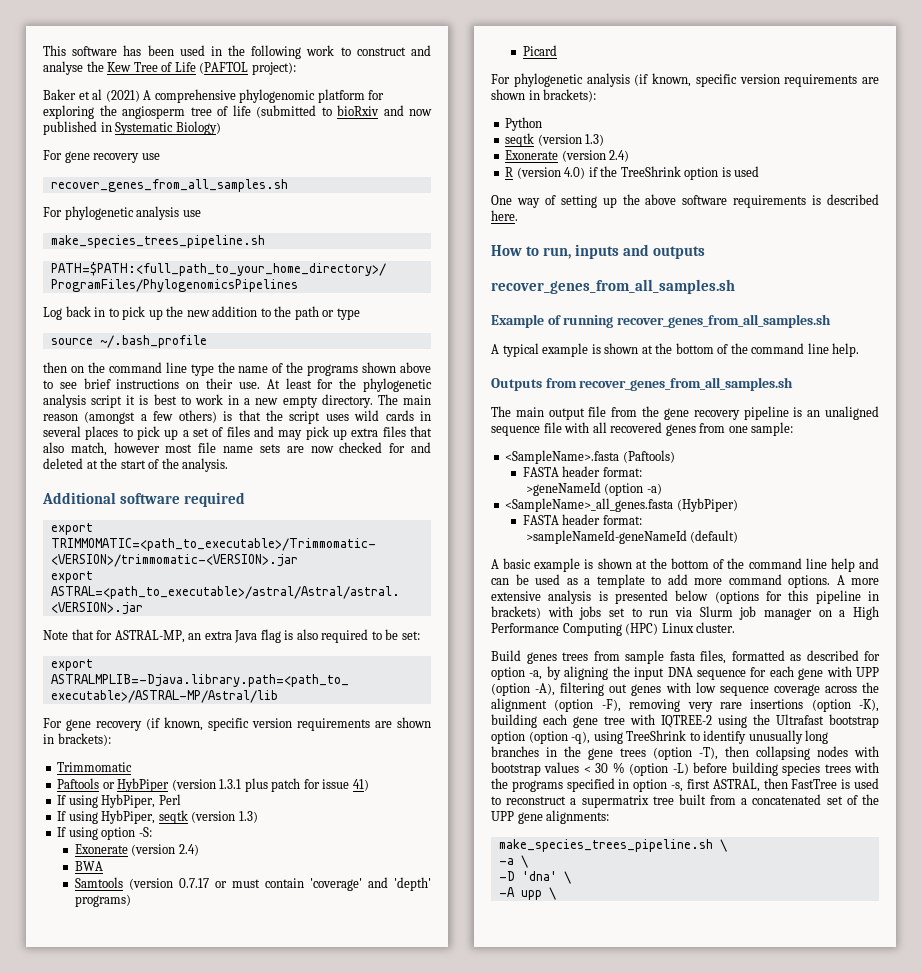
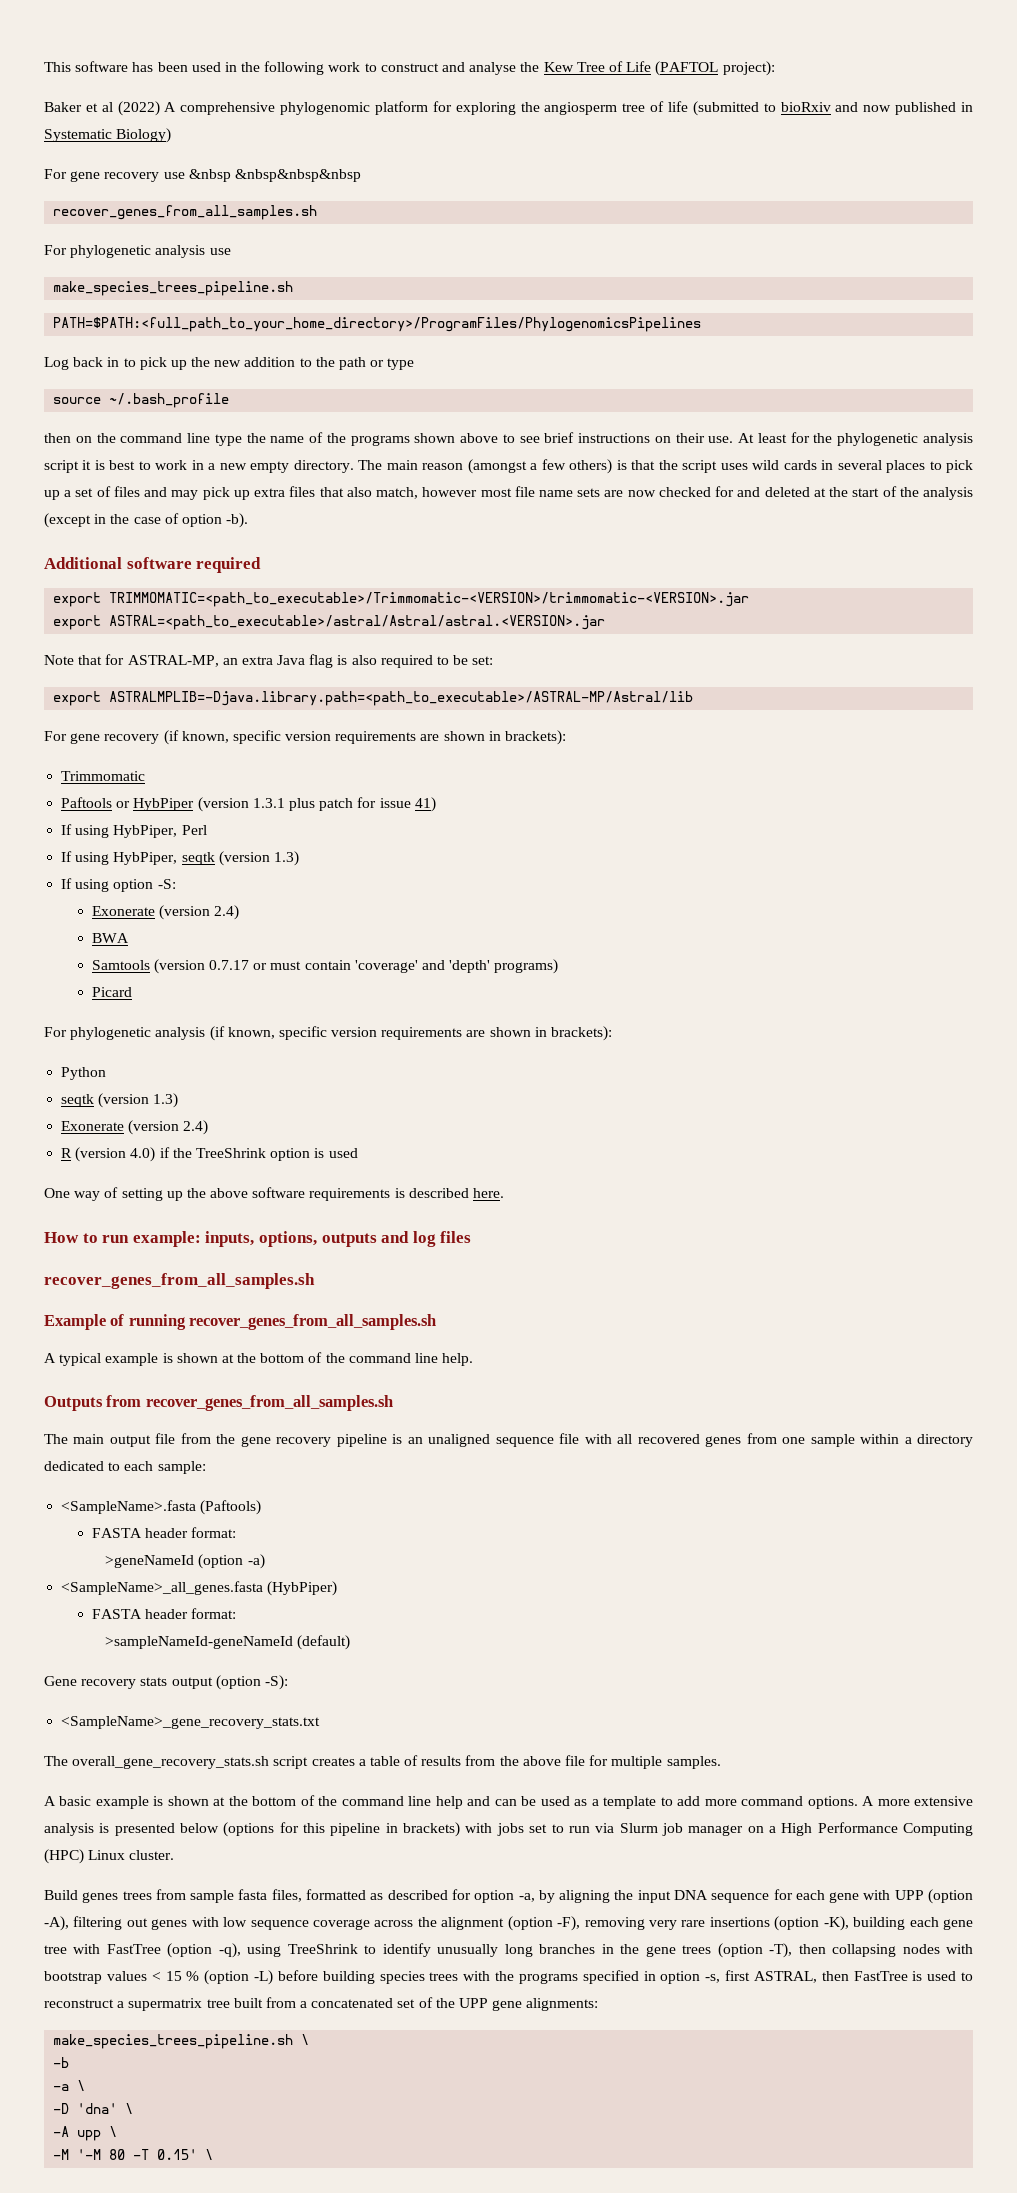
- Baker et al (2021) A comprehensive phylogenomic platform for exploring the angiosperm tree of life (submitted to bioRxiv and now published in Systematic Biology)
+ Baker et al (2022) A comprehensive phylogenomic platform for exploring the angiosperm tree of life (submitted to bioRxiv and now published in Systematic Biology)
- For gene recovery use
+ For gene recovery use &nbsp &nbsp&nbsp&nbsp
- The main reason (amongst a few others) is that the script uses wild cards in several places to pick up a set of files and may pick up extra files that also match, however most file name sets are now checked for and deleted at the start of the analysis.
+ The main reason (amongst a few others) is that the script uses wild cards in several places to pick up a set of files and may pick up extra files that also match, however most file name sets are now checked for and deleted at the start of the analysis (except in the case of option -b).
- How to run, inputs and outputs
+ How to run example: inputs, options, outputs and log files
- The main output file from the gene recovery pipeline is an unaligned sequence file with all recovered genes from one sample:
+ The main output file from the gene recovery pipeline is an unaligned sequence file with all recovered genes from one sample within a directory dedicated to each sample:
+ Gene recovery stats output (option -S):
+ <SampleName>_gene_recovery_stats.txt
+ The overall_gene_recovery_stats.sh script creates a table of results from the above file for multiple samples.
- Build genes trees from sample fasta files, formatted as described for option -a, by aligning the input DNA sequence for each gene with UPP (option -A), filtering out genes with low sequence coverage across the alignment (option -F), removing very rare insertions (option -K), building each gene tree with IQTREE-2 using the Ultrafast bootstrap option (option -q), using TreeShrink to identify unusually long branches in the gene trees (option -T), then collapsing nodes with bootstrap values < 30 % (option -L) before building species trees with the programs specified in option -s, first ASTRAL, then FastTree is used to reconstruct a supermatrix tree built from a concatenated set of the UPP gene alignments:
+ Build genes trees from sample fasta files, formatted as described for option -a, by aligning the input DNA sequence for each gene with UPP (option -A), filtering out genes with low sequence coverage across the alignment (option -F), removing very rare insertions (option -K), building each gene tree with FastTree (option -q), using TreeShrink to identify unusually long branches in the gene trees (option -T), then collapsing nodes with bootstrap values < 15 % (option -L) before building species trees with the programs specified in option -s, first ASTRAL, then FastTree is used to reconstruct a supermatrix tree built from a concatenated set of the UPP gene alignments:
+ -b
+ -M '-M 80 -T 0.15' \

